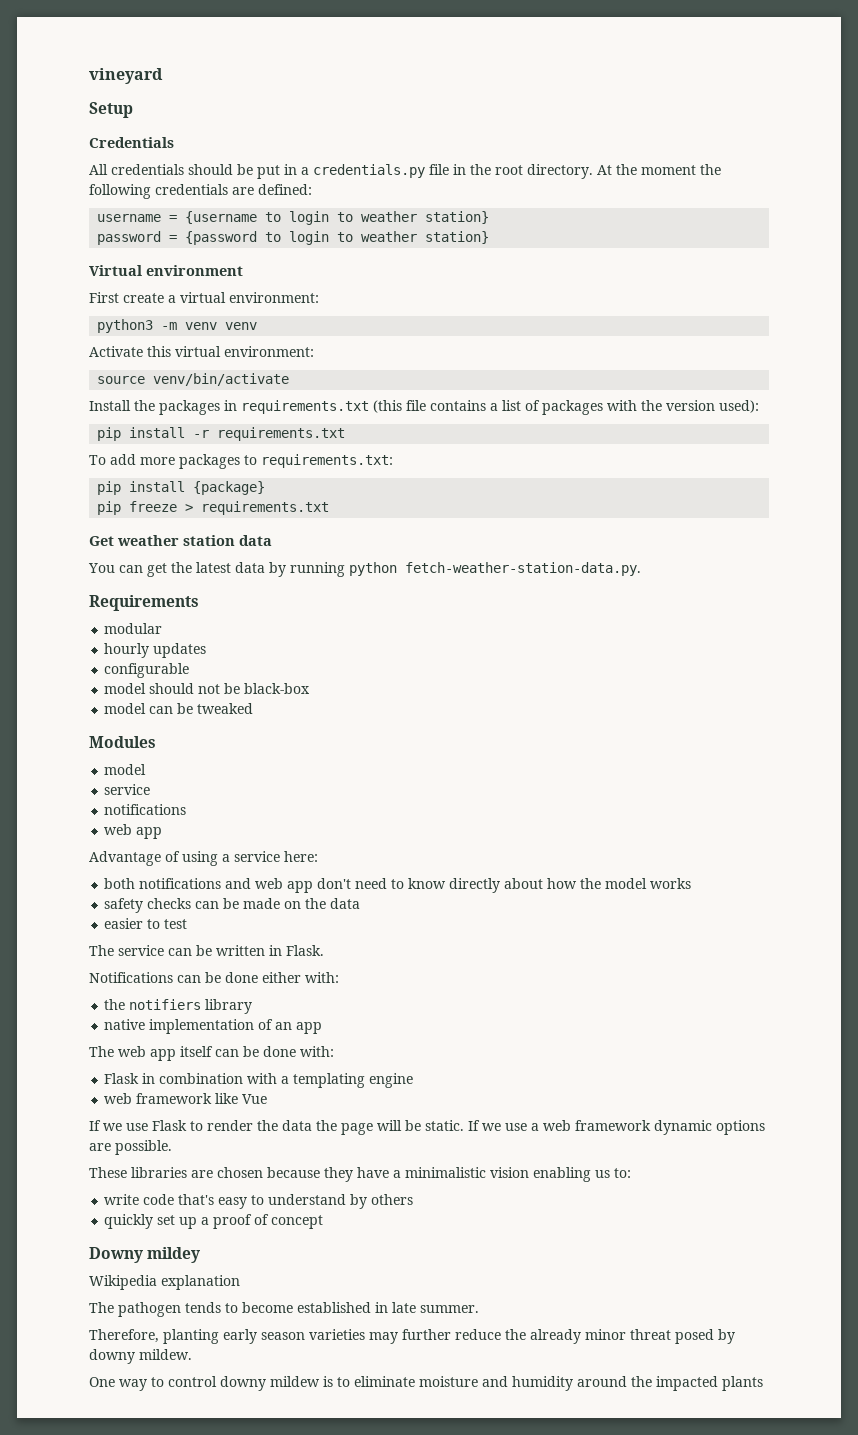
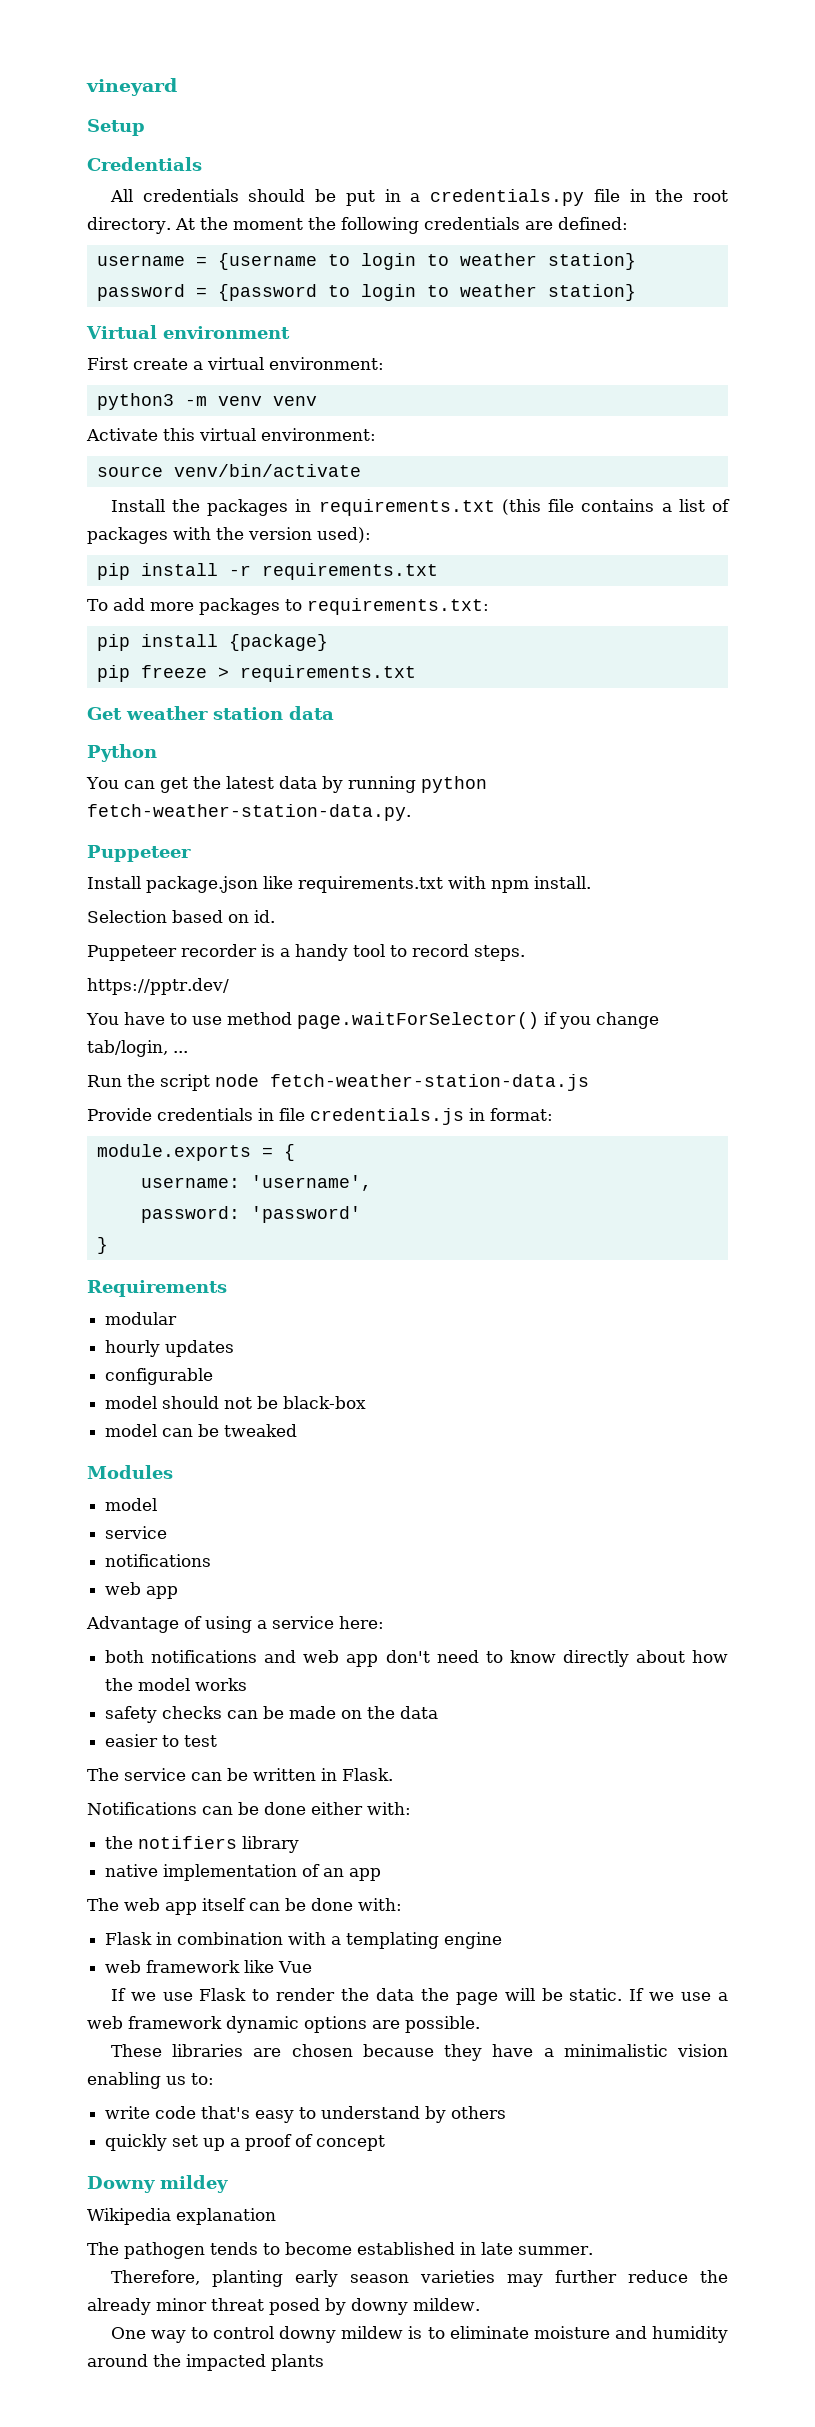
+ Python
  You can get the latest data by running python fetch-weather-station-data.py.
+ Puppeteer
+ Install package.json like requirements.txt with npm install.
+ Selection based on id.
+ Puppeteer recorder is a handy tool to record steps.
+ https://pptr.dev/
+ You have to use method page.waitForSelector() if you change tab/login, ...
+ Run the script node fetch-weather-station-data.js
+ Provide credentials in file credentials.js in format:
+ module.exports = {
+ username: 'username',
+ password: 'password'
+ }

